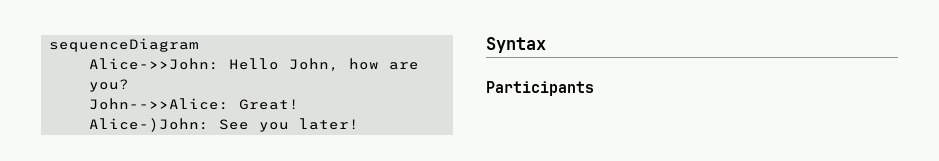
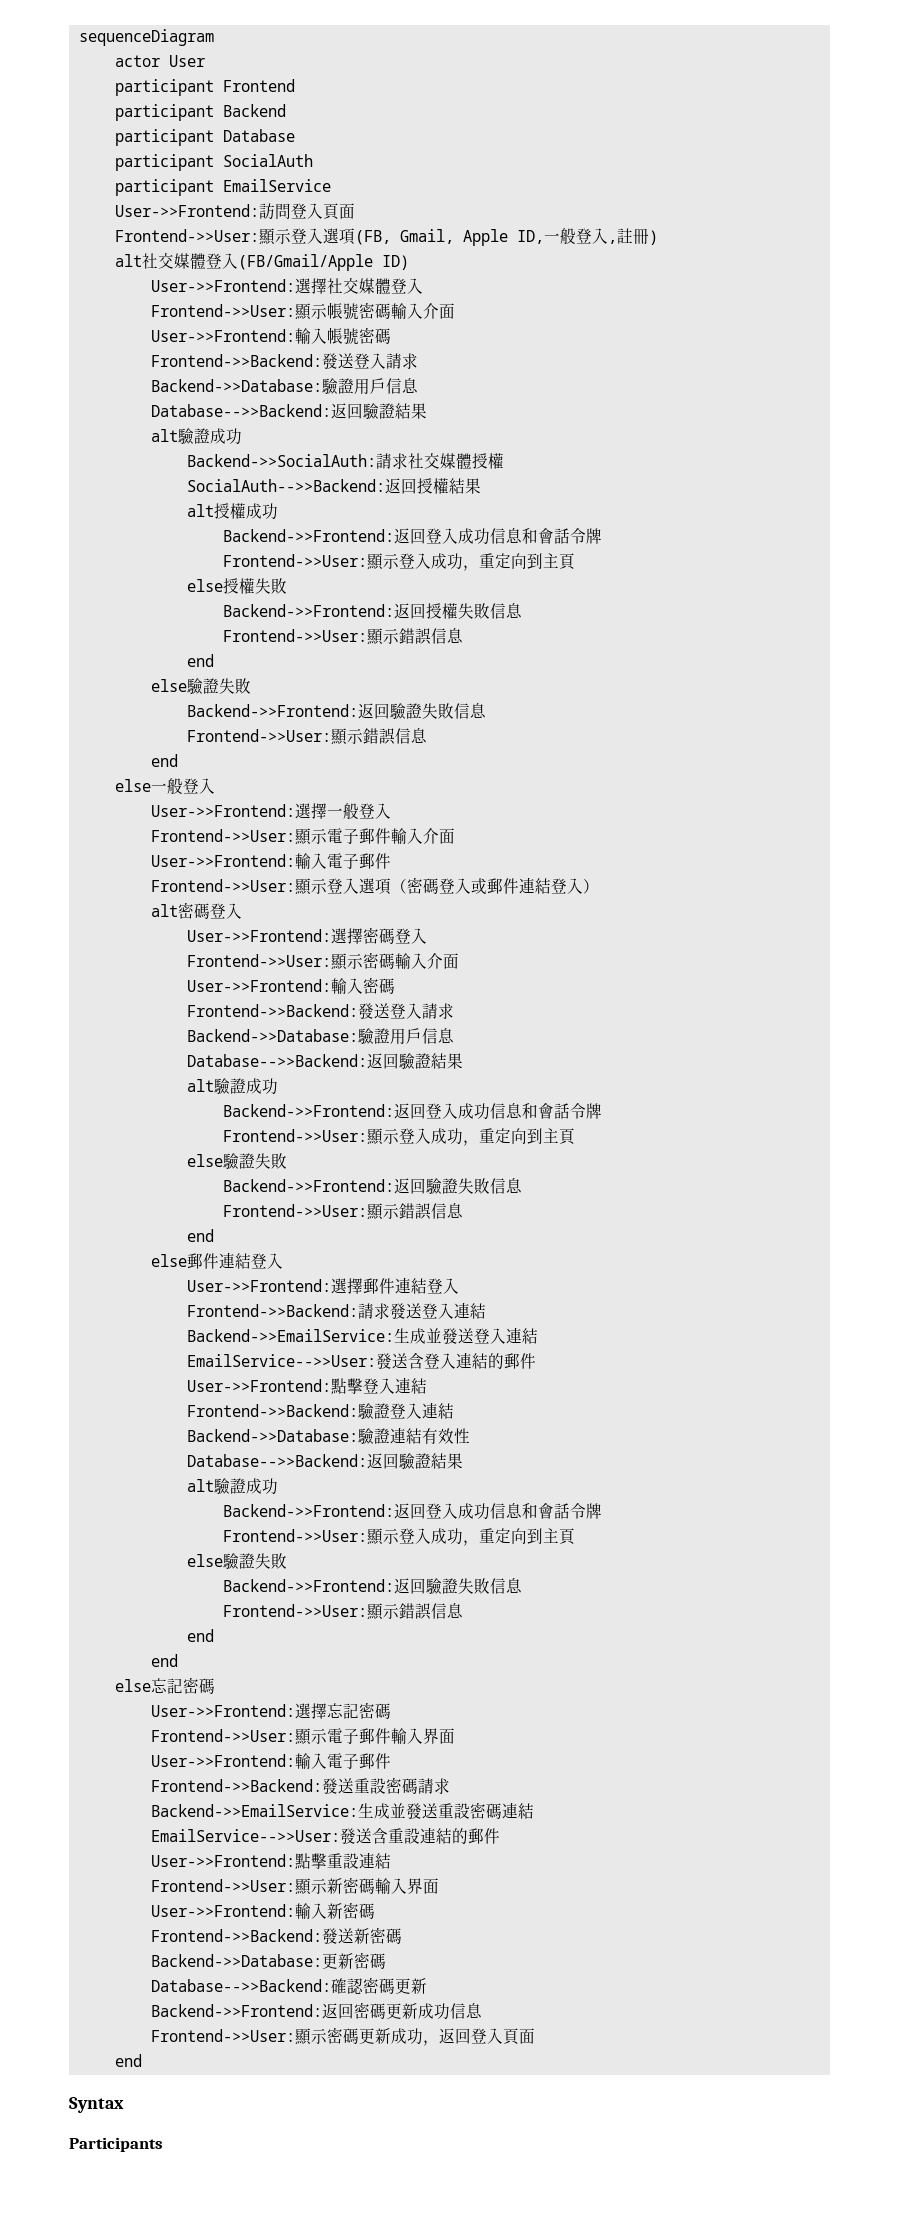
- Alice->>John: Hello John, how are you?
- John-->>Alice: Great!
- Alice-)John: See you later!
+ actor User
+ participant Frontend
+ participant Backend
+ participant Database
+ participant SocialAuth
+ participant EmailService
+ User->>Frontend:訪問登入頁面
+ Frontend->>User:顯示登入選項(FB, Gmail, Apple ID,一般登入,註冊)
+ alt社交媒體登入(FB/Gmail/Apple ID)
+ User->>Frontend:選擇社交媒體登入
+ Frontend->>User:顯示帳號密碼輸入介面
+ User->>Frontend:輸入帳號密碼
+ Frontend->>Backend:發送登入請求
+ Backend->>Database:驗證用戶信息
+ Database-->>Backend:返回驗證結果
+ alt驗證成功
+ Backend->>SocialAuth:請求社交媒體授權
+ SocialAuth-->>Backend:返回授權結果
+ alt授權成功
+ Backend->>Frontend:返回登入成功信息和會話令牌
+ Frontend->>User:顯示登入成功，重定向到主頁
+ else授權失敗
+ Backend->>Frontend:返回授權失敗信息
+ Frontend->>User:顯示錯誤信息
+ end
+ else驗證失敗
+ Backend->>Frontend:返回驗證失敗信息
+ Frontend->>User:顯示錯誤信息
+ end
+ else一般登入
+ User->>Frontend:選擇一般登入
+ Frontend->>User:顯示電子郵件輸入介面
+ User->>Frontend:輸入電子郵件
+ Frontend->>User:顯示登入選項（密碼登入或郵件連結登入）
+ alt密碼登入
+ User->>Frontend:選擇密碼登入
+ Frontend->>User:顯示密碼輸入介面
+ User->>Frontend:輸入密碼
+ Frontend->>Backend:發送登入請求
+ Backend->>Database:驗證用戶信息
+ Database-->>Backend:返回驗證結果
+ alt驗證成功
+ Backend->>Frontend:返回登入成功信息和會話令牌
+ Frontend->>User:顯示登入成功，重定向到主頁
+ else驗證失敗
+ Backend->>Frontend:返回驗證失敗信息
+ Frontend->>User:顯示錯誤信息
+ end
+ else郵件連結登入
+ User->>Frontend:選擇郵件連結登入
+ Frontend->>Backend:請求發送登入連結
+ Backend->>EmailService:生成並發送登入連結
+ EmailService-->>User:發送含登入連結的郵件
+ User->>Frontend:點擊登入連結
+ Frontend->>Backend:驗證登入連結
+ Backend->>Database:驗證連結有效性
+ Database-->>Backend:返回驗證結果
+ alt驗證成功
+ Backend->>Frontend:返回登入成功信息和會話令牌
+ Frontend->>User:顯示登入成功，重定向到主頁
+ else驗證失敗
+ Backend->>Frontend:返回驗證失敗信息
+ Frontend->>User:顯示錯誤信息
+ end
+ end
+ else忘記密碼
+ User->>Frontend:選擇忘記密碼
+ Frontend->>User:顯示電子郵件輸入界面
+ User->>Frontend:輸入電子郵件
+ Frontend->>Backend:發送重設密碼請求
+ Backend->>EmailService:生成並發送重設密碼連結
+ EmailService-->>User:發送含重設連結的郵件
+ User->>Frontend:點擊重設連結
+ Frontend->>User:顯示新密碼輸入界面
+ User->>Frontend:輸入新密碼
+ Frontend->>Backend:發送新密碼
+ Backend->>Database:更新密碼
+ Database-->>Backend:確認密碼更新
+ Backend->>Frontend:返回密碼更新成功信息
+ Frontend->>User:顯示密碼更新成功，返回登入頁面
+ end

